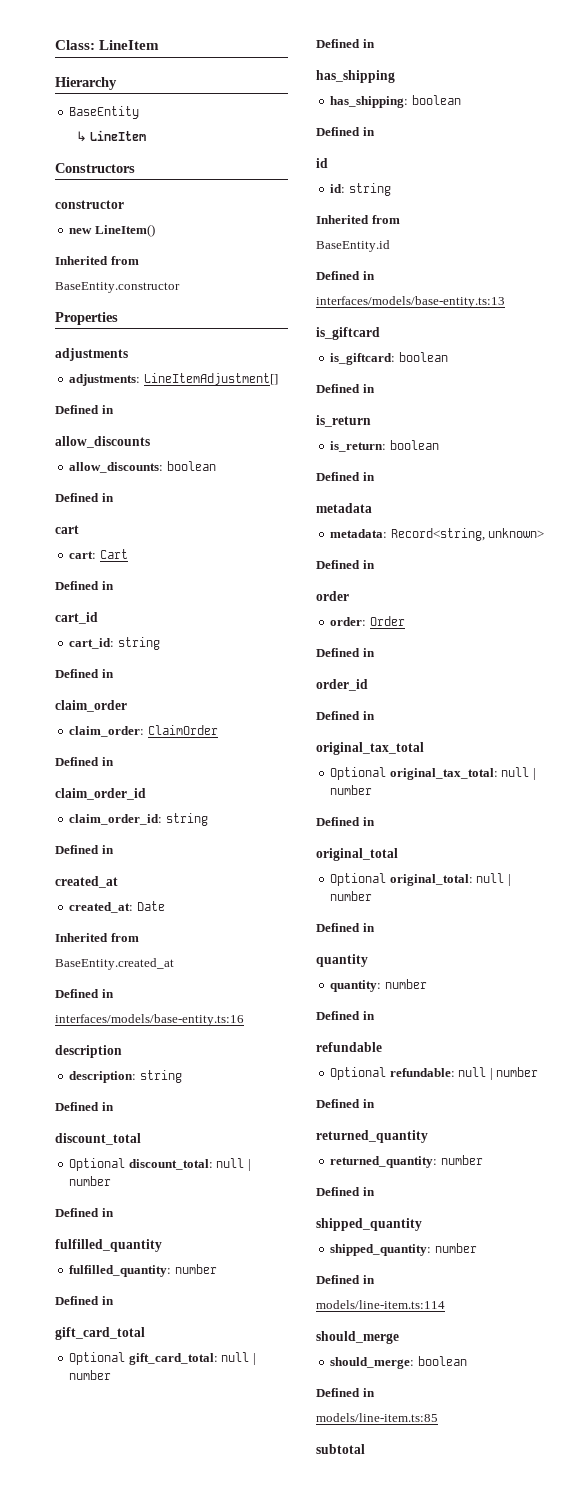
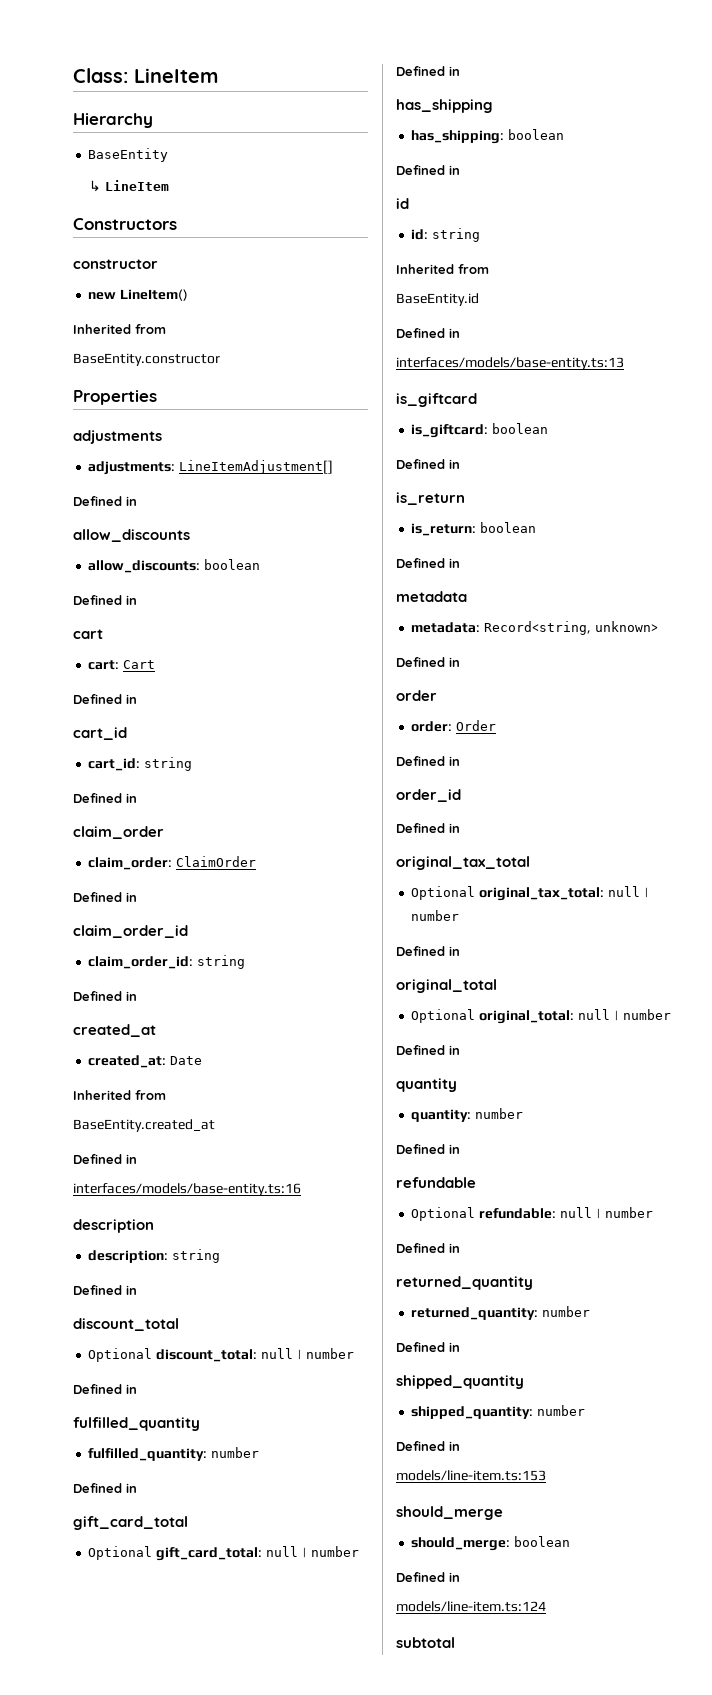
- models/line-item.ts:114
+ models/line-item.ts:153
- models/line-item.ts:85
+ models/line-item.ts:124

